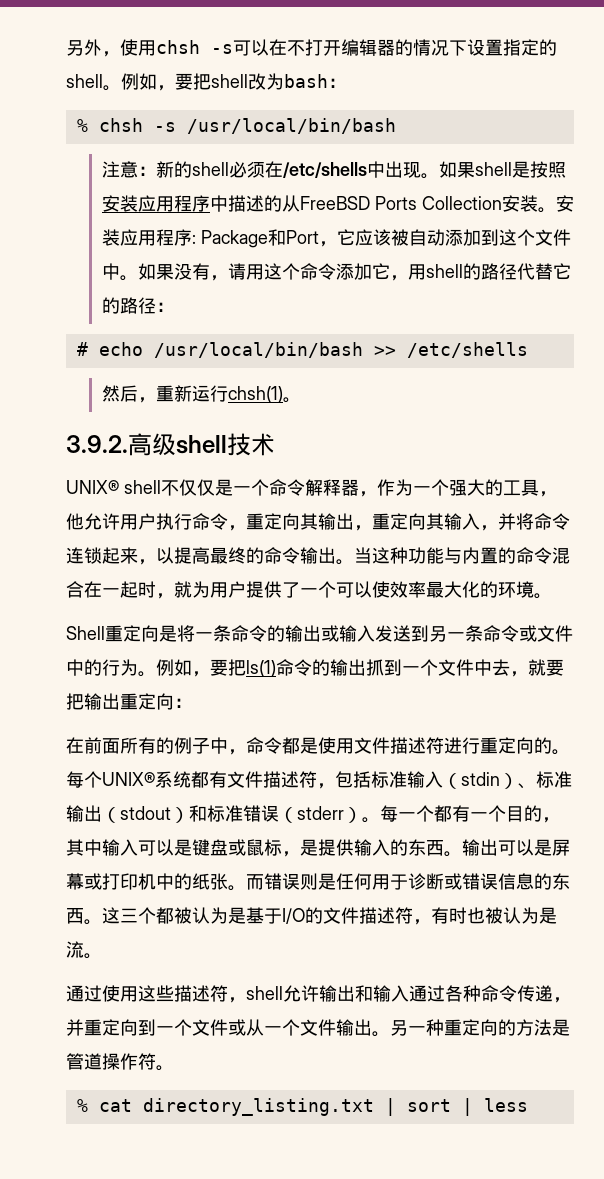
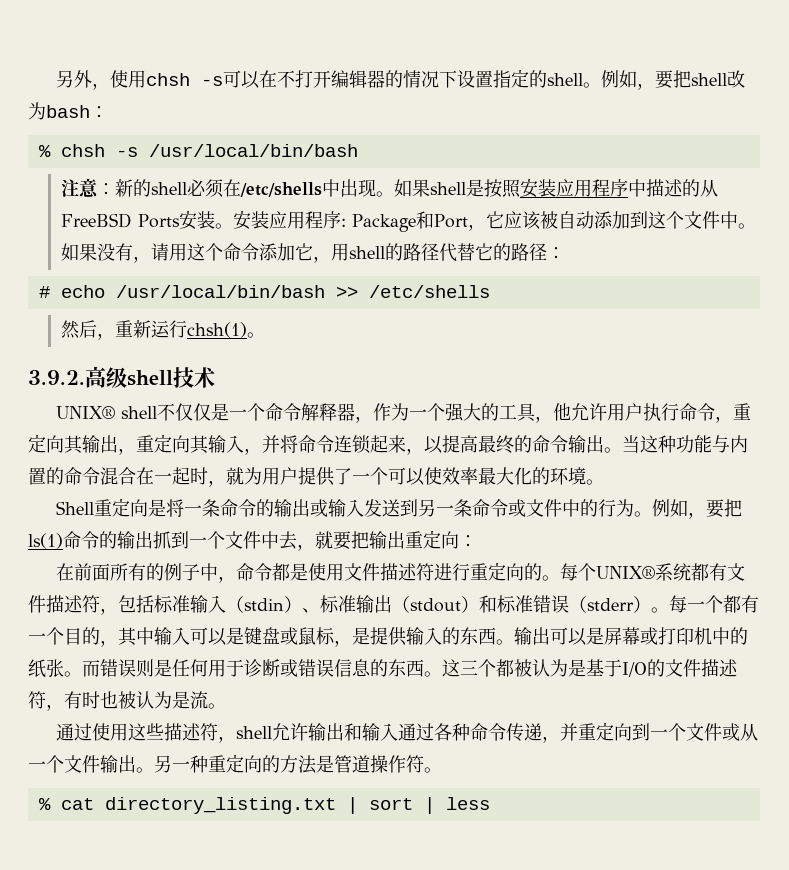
- 如果shell是按照安装应用程序中描述的从FreeBSD Ports Collection安装。
+ 如果shell是按照安装应用程序中描述的从FreeBSD Ports安装。

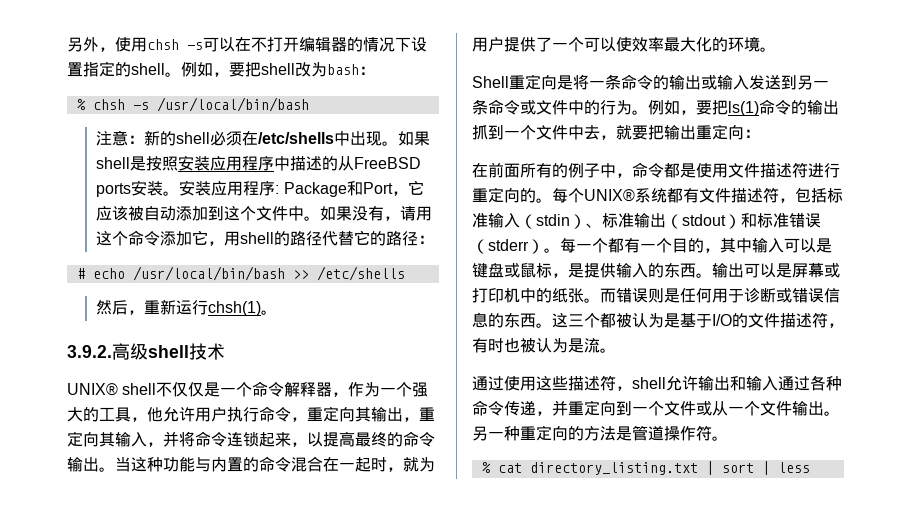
- 如果shell是按照安装应用程序中描述的从FreeBSD Ports安装。
+ 如果shell是按照安装应用程序中描述的从FreeBSD ports安装。

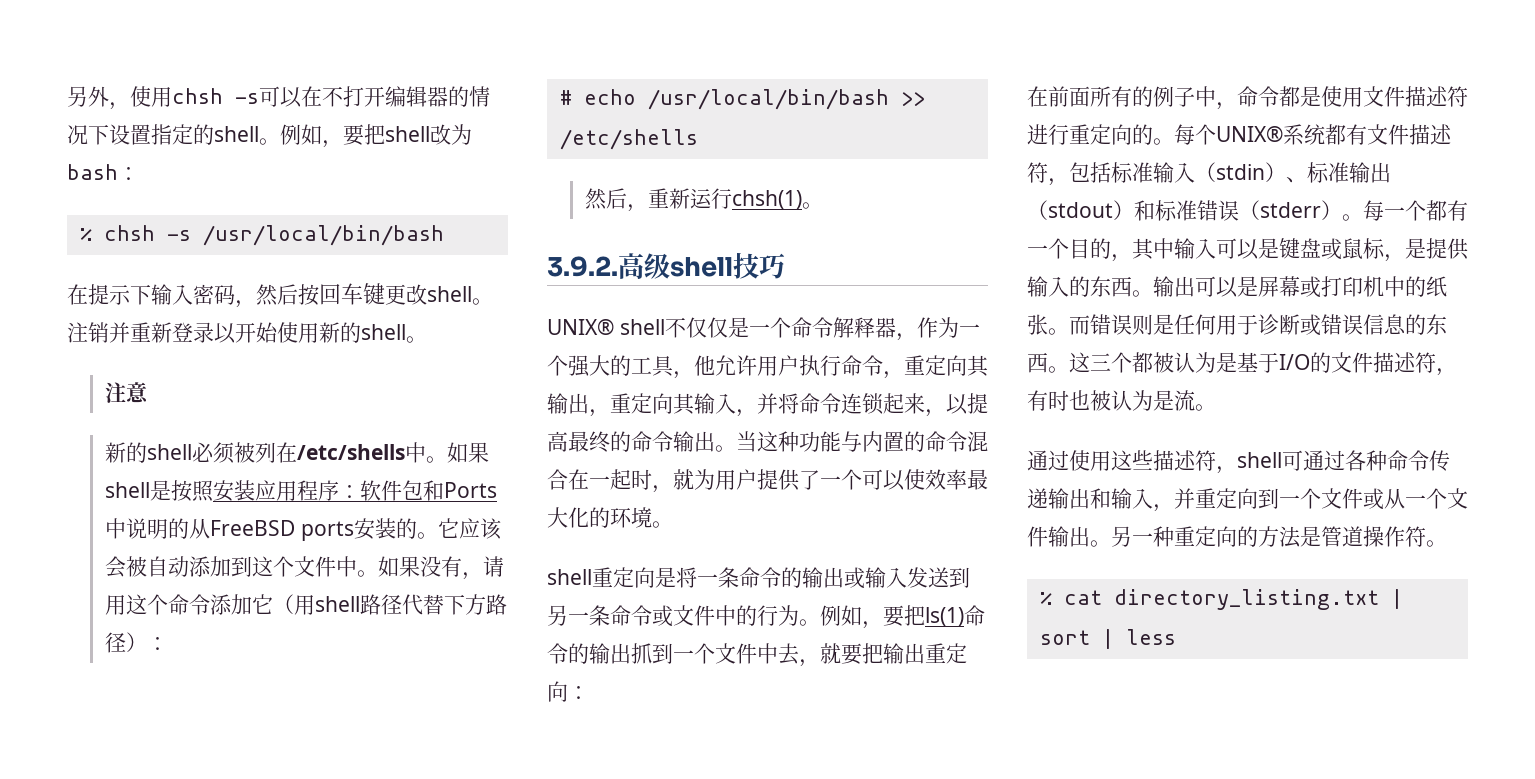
+ 在提示下输入密码，然后按回车键更改shell。注销并重新登录以开始使用新的shell。
- 注意：新的shell必须在/etc/shells中出现。
+ 注意
+ 新的shell必须被列在/etc/shells中。
- 如果shell是按照安装应用程序中描述的从FreeBSD ports安装。安装应用程序: Package和Port，它应该被自动添加到这个文件中。
+ 如果shell是按照安装应用程序：软件包和Ports中说明的从FreeBSD ports安装的。它应该会被自动添加到这个文件中。
- 如果没有，请用这个命令添加它，用shell的路径代替它的路径：
+ 如果没有，请用这个命令添加它（用shell路径代替下方路径）：
- 3.9.2.高级shell技术
+ 3.9.2.高级shell技巧
- Shell重定向是将一条命令的输出或输入发送到另一条命令或文件中的行为。
+ shell重定向是将一条命令的输出或输入发送到另一条命令或文件中的行为。
- 通过使用这些描述符，shell允许输出和输入通过各种命令传递，并重定向到一个文件或从一个文件输出。
+ 通过使用这些描述符，shell可通过各种命令传递输出和输入，并重定向到一个文件或从一个文件输出。

